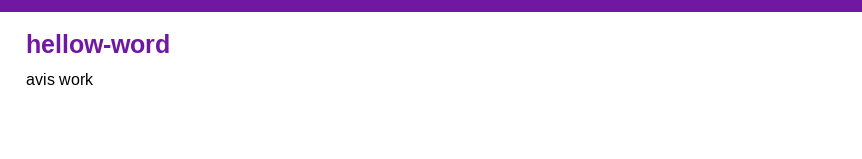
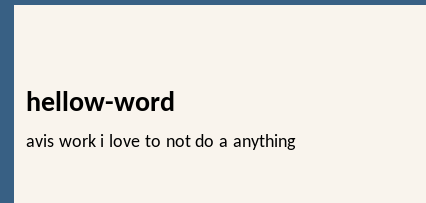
- avis work
+ avis work i love to not do a anything

